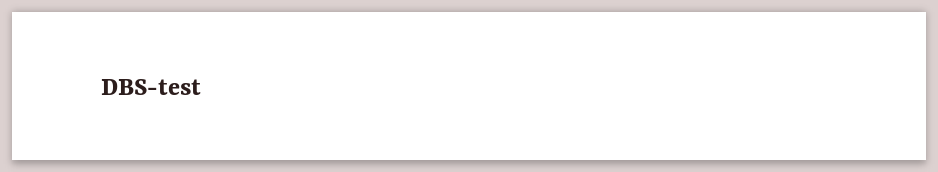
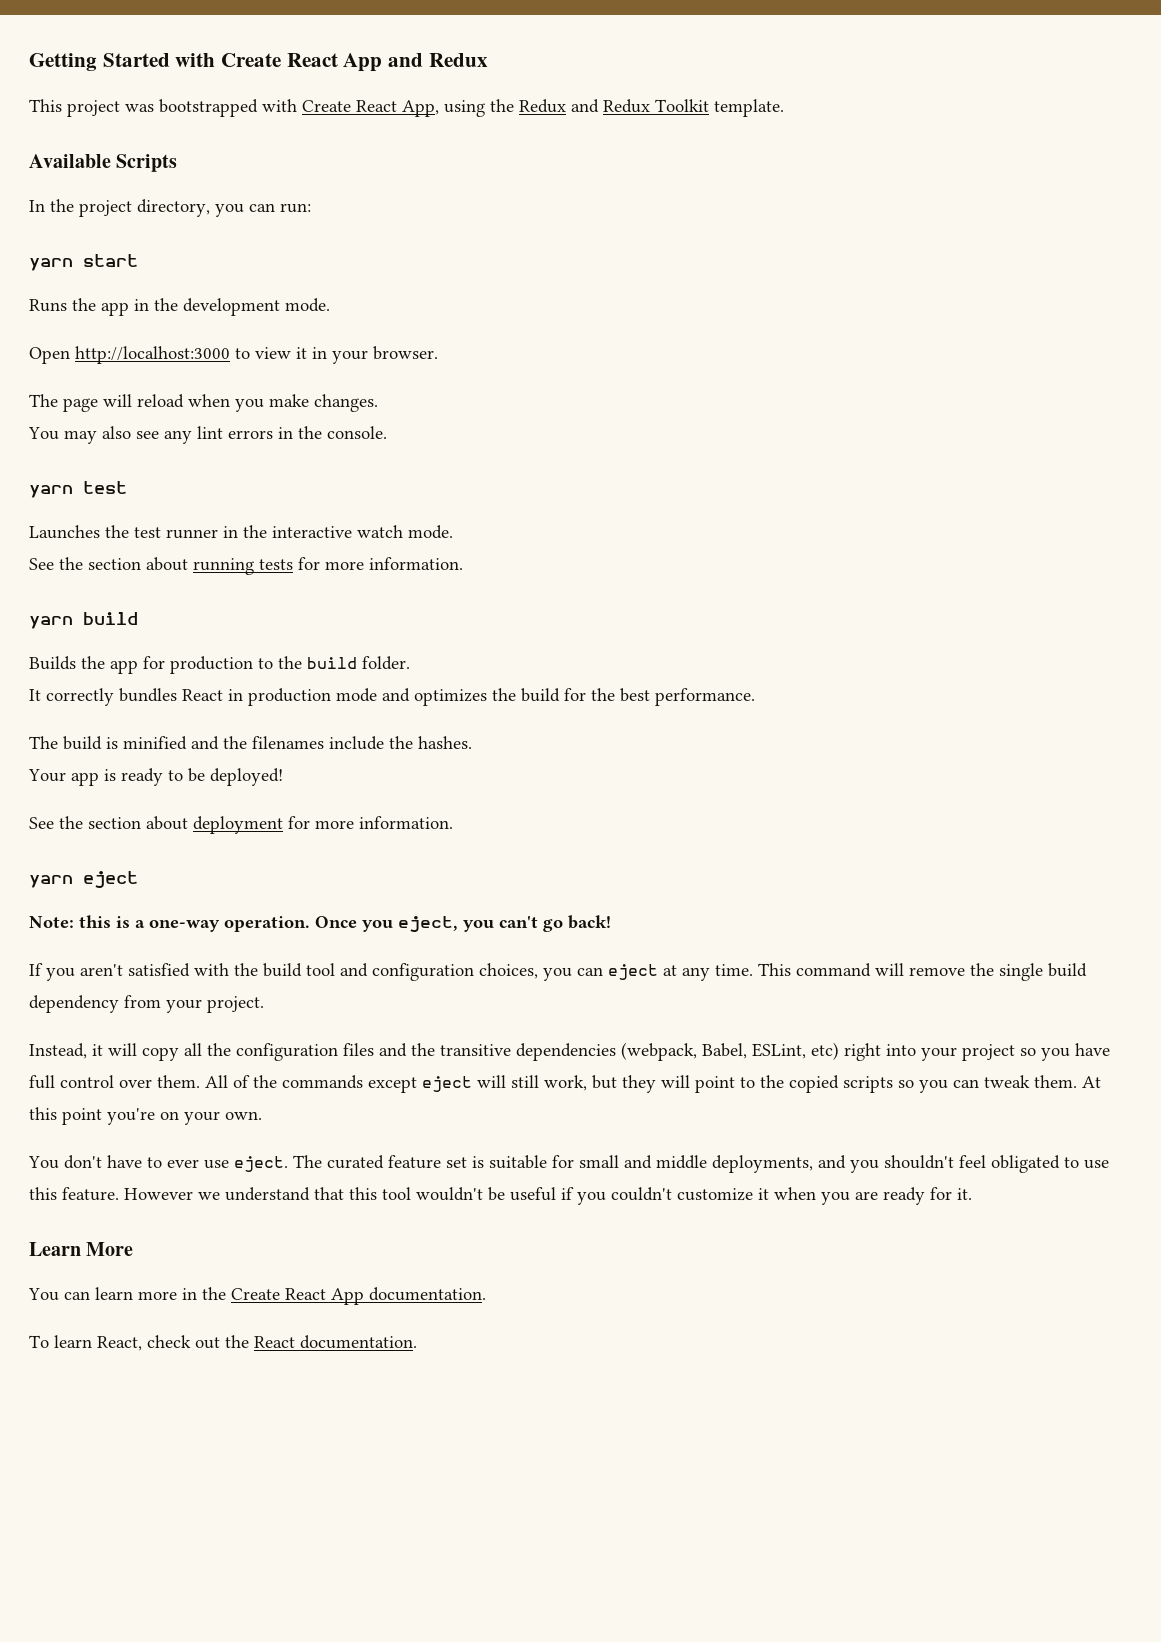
- DBS-test
+ Getting Started with Create React App and Redux
+ This project was bootstrapped with Create React App, using the Redux and Redux Toolkit template.
+ Available Scripts
+ In the project directory, you can run:
+ yarn start
+ Runs the app in the development mode.
+ Open http://localhost:3000 to view it in your browser.
+ The page will reload when you make changes.
+ You may also see any lint errors in the console.
+ yarn test
+ Launches the test runner in the interactive watch mode.
+ See the section about running tests for more information.
+ yarn build
+ Builds the app for production to the build folder.
+ It correctly bundles React in production mode and optimizes the build for the best performance.
+ The build is minified and the filenames include the hashes.
+ Your app is ready to be deployed!
+ See the section about deployment for more information.
+ yarn eject
+ Note: this is a one-way operation. Once you eject, you can't go back!
+ If you aren't satisfied with the build tool and configuration choices, you can eject at any time. This command will remove the single build dependency from your project.
+ Instead, it will copy all the configuration files and the transitive dependencies (webpack, Babel, ESLint, etc) right into your project so you have full control over them. All of the commands except eject will still work, but they will point to the copied scripts so you can tweak them. At this point you're on your own.
+ You don't have to ever use eject. The curated feature set is suitable for small and middle deployments, and you shouldn't feel obligated to use this feature. However we understand that this tool wouldn't be useful if you couldn't customize it when you are ready for it.
+ Learn More
+ You can learn more in the Create React App documentation.
+ To learn React, check out the React documentation.

